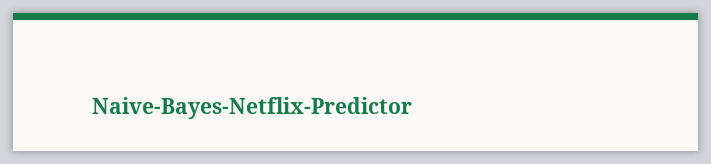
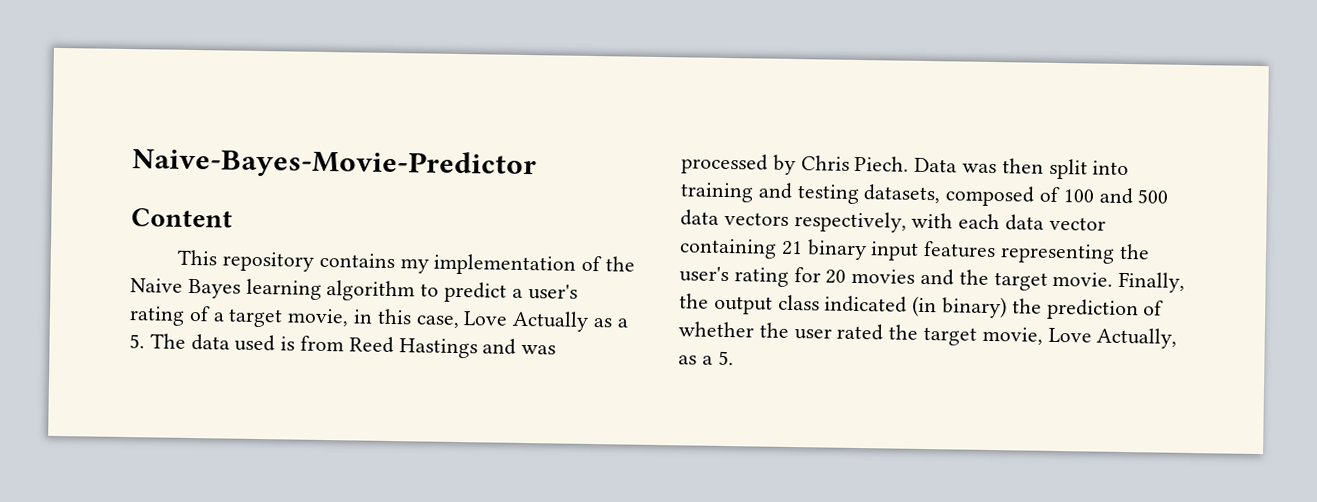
- Naive-Bayes-Netflix-Predictor
+ Naive-Bayes-Movie-Predictor
+ Content
+ This repository contains my implementation of the Naive Bayes learning algorithm to predict a user's rating of a target movie, in this case, Love Actually as a 5. The data used is from Reed Hastings and was processed by Chris Piech. Data was then split into training and testing datasets, composed of 100 and 500 data vectors respectively, with each data vector containing 21 binary input features representing the user's rating for 20 movies and the target movie. Finally, the output class indicated (in binary) the prediction of whether the user rated the target movie, Love Actually, as a 5.

